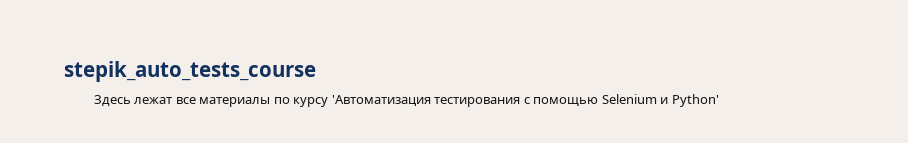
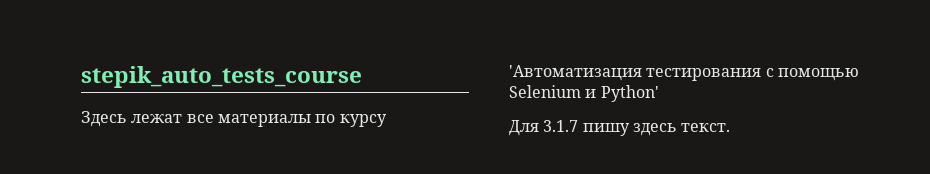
+ Для 3.1.7 пишу здесь текст.

